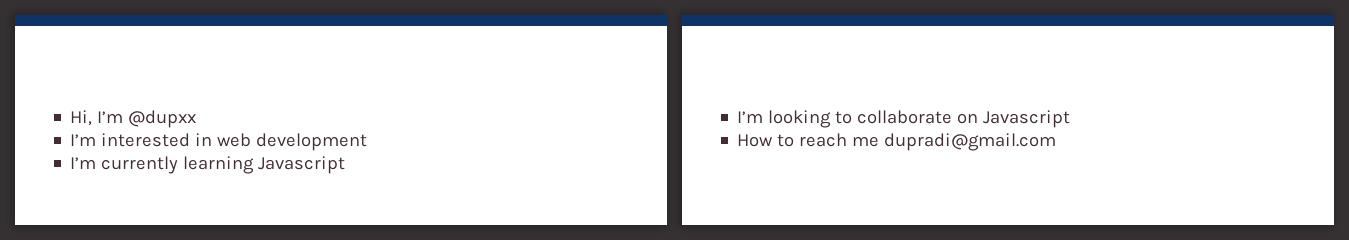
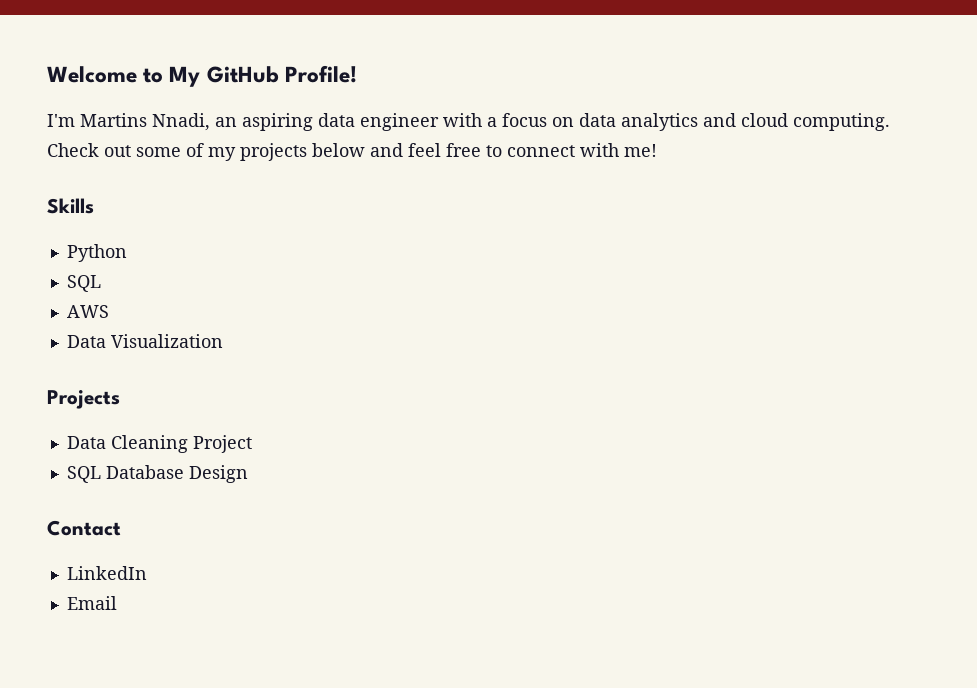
- Hi, I’m @dupxx
- I’m interested in web development
- I’m currently learning Javascript
- I’m looking to collaborate on Javascript
- How to reach me dupradi@gmail.com
+ Welcome to My GitHub Profile!
+ I'm Martins Nnadi, an aspiring data engineer with a focus on data analytics and cloud computing. Check out some of my projects below and feel free to connect with me!
+ Skills
+ Python
+ SQL
+ AWS
+ Data Visualization
+ Projects
+ Data Cleaning Project
+ SQL Database Design
+ Contact
+ LinkedIn
+ Email

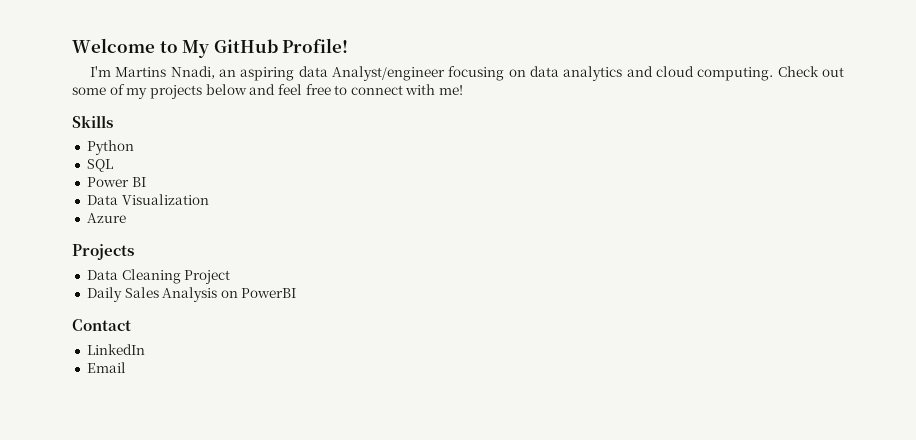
- I'm Martins Nnadi, an aspiring data engineer with a focus on data analytics and cloud computing.
+ I'm Martins Nnadi, an aspiring data Analyst/engineer focusing on data analytics and cloud computing.
- AWS
+ Power BI
+ Azure
- SQL Database Design
+ Daily Sales Analysis on PowerBI

